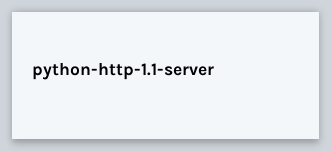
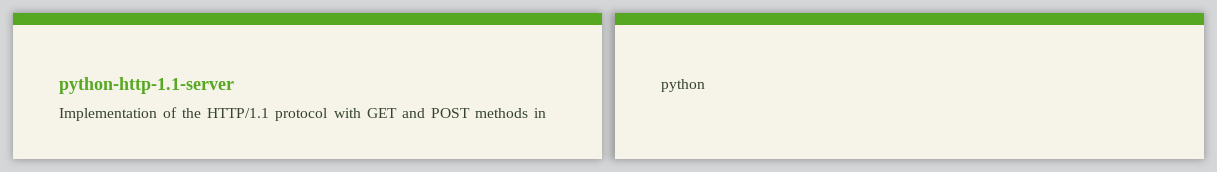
+ Implementation of the HTTP/1.1 protocol with GET and POST methods in python

